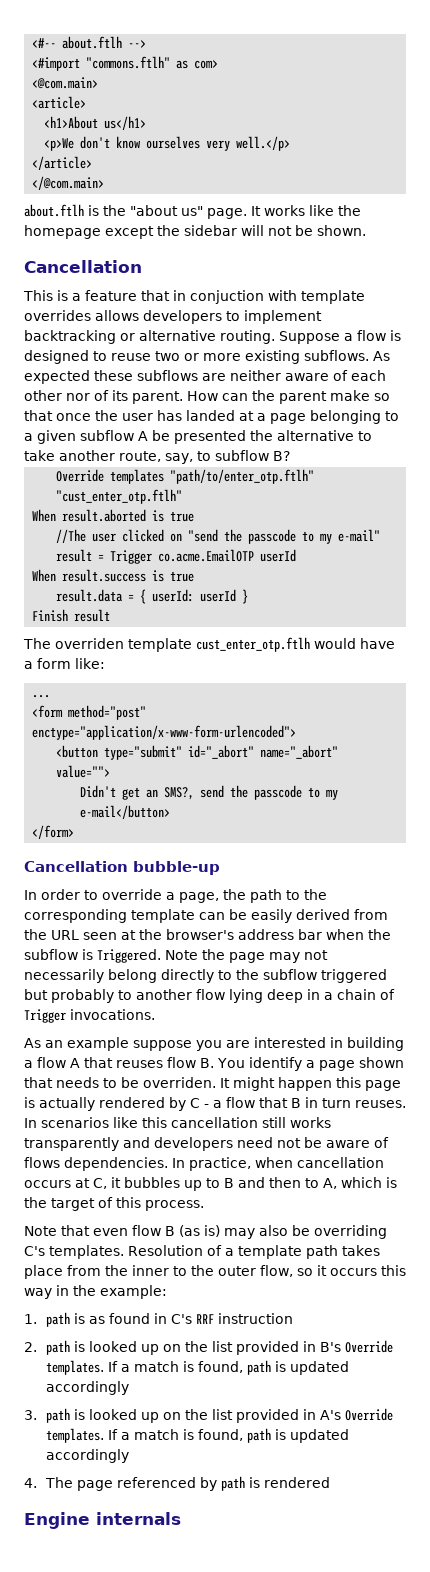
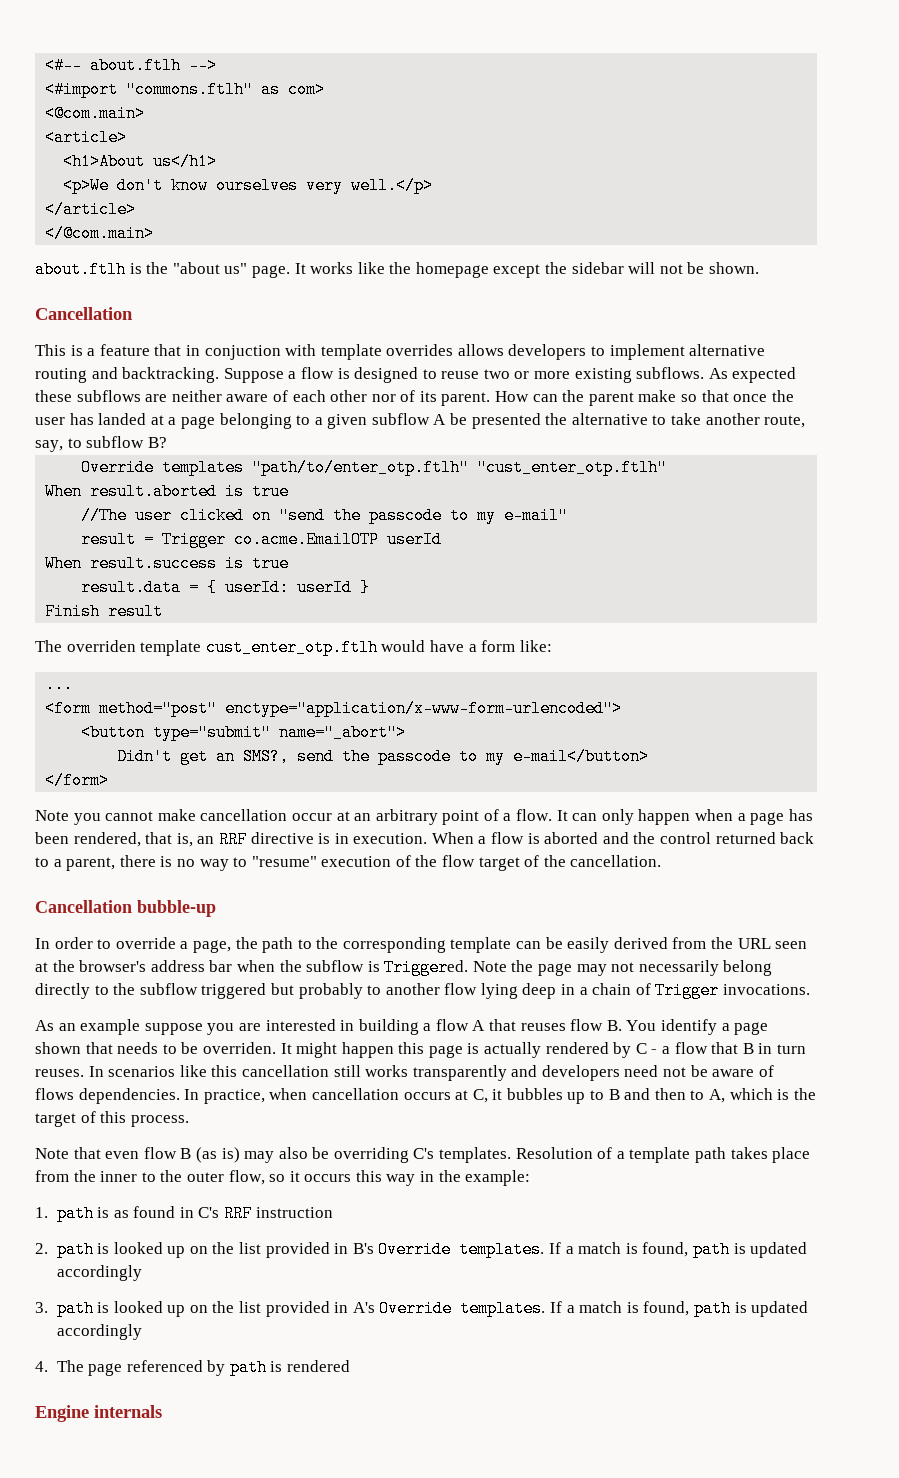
- This is a feature that in conjuction with template overrides allows developers to implement backtracking or alternative routing.
+ This is a feature that in conjuction with template overrides allows developers to implement alternative routing and backtracking.
- <button type="submit" id="_abort" name="_abort" value="">
+ <button type="submit" name="_abort">
+ Note you cannot make cancellation occur at an arbitrary point of a flow. It can only happen when a page has been rendered, that is, an RRF directive is in execution. When a flow is aborted and the control returned back to a parent, there is no way to "resume" execution of the flow target of the cancellation.

